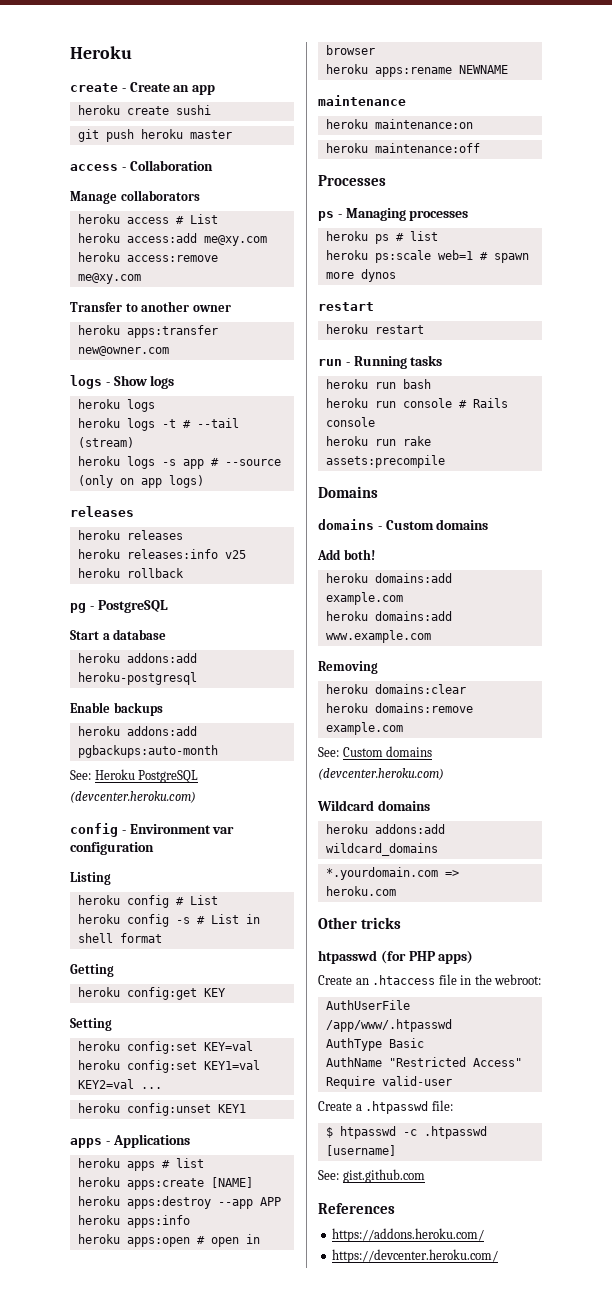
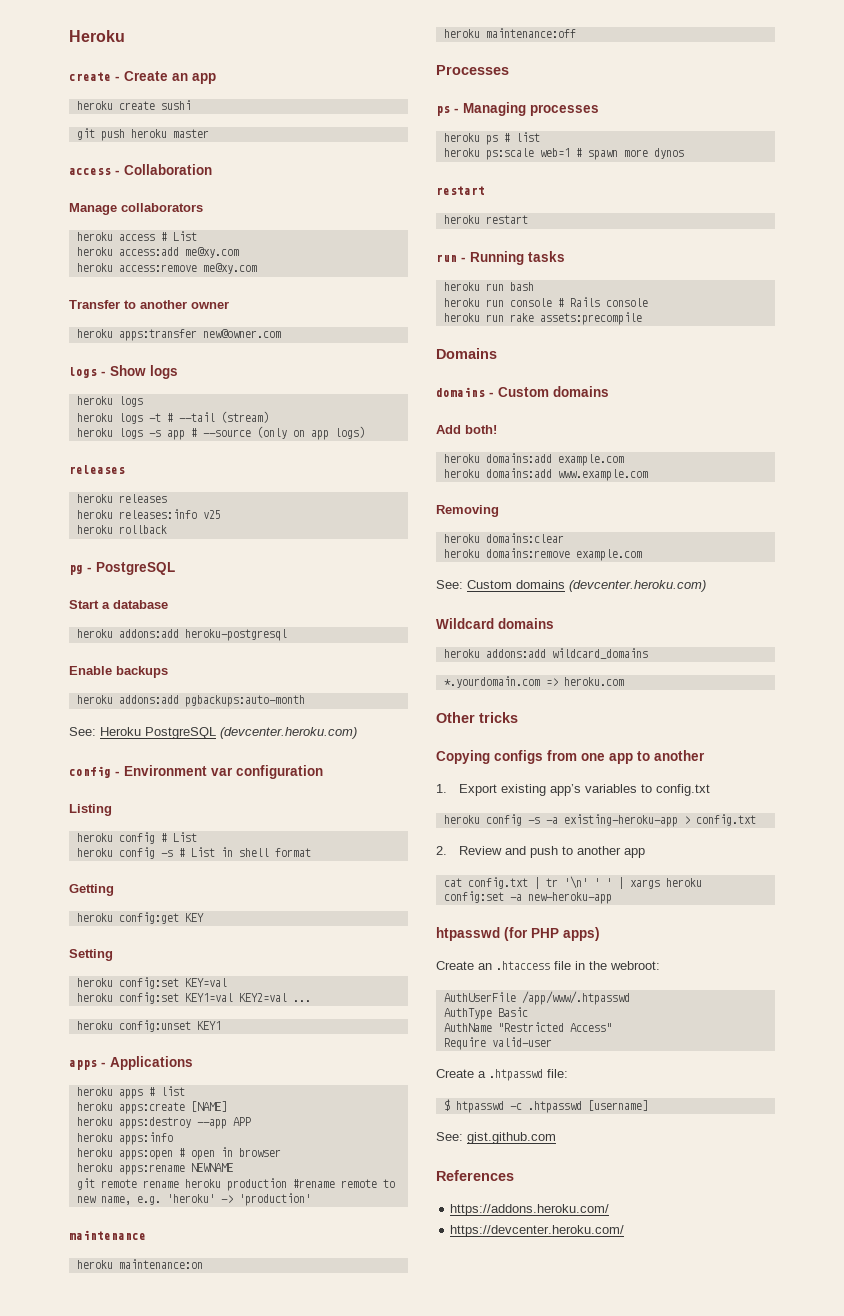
+ git remote rename heroku production #rename remote to new name, e.g. 'heroku' -> 'production'
+ Copying configs from one app to another
+ 1. Export existing app’s variables to config.txt
+ heroku config -s -a existing-heroku-app > config.txt
+ 2. Review and push to another app
+ cat config.txt | tr '\n' ' ' | xargs heroku config:set -a new-heroku-app

